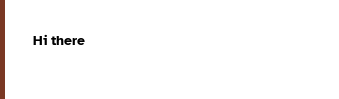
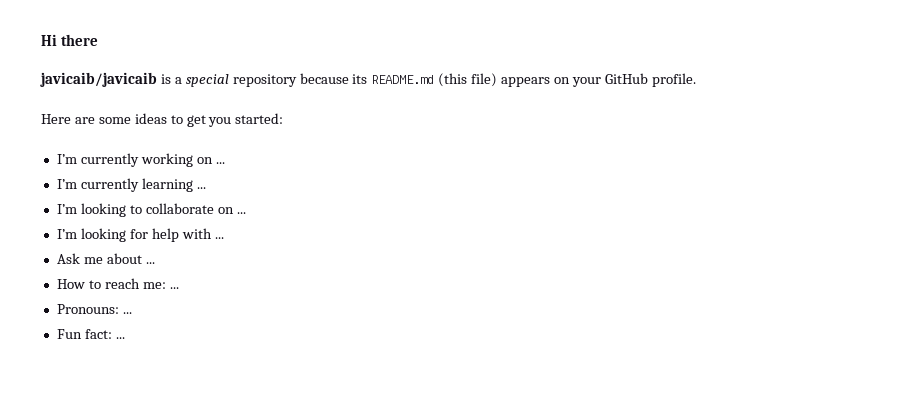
+ javicaib/javicaib is a special repository because its README.md (this file) appears on your GitHub profile.
+ Here are some ideas to get you started:
+ I’m currently working on ...
+ I’m currently learning ...
+ I’m looking to collaborate on ...
+ I’m looking for help with ...
+ Ask me about ...
+ How to reach me: ...
+ Pronouns: ...
+ Fun fact: ...

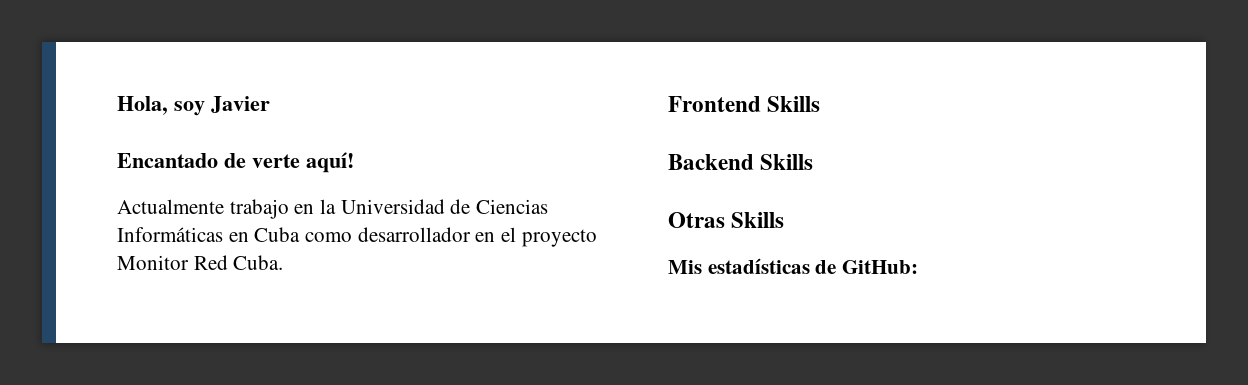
- Hi there
- javicaib/javicaib is a special repository because its README.md (this file) appears on your GitHub profile.
- Here are some ideas to get you started:
- I’m currently working on ...
- I’m currently learning ...
- I’m looking to collaborate on ...
- I’m looking for help with ...
- Ask me about ...
- How to reach me: ...
- Pronouns: ...
- Fun fact: ...
+ Hola, soy Javier
+ Encantado de verte aquí!
+ Actualmente trabajo en la Universidad de Ciencias Informáticas en Cuba como desarrollador en el proyecto Monitor Red Cuba.
+ Frontend Skills
+ Backend Skills
+ Otras Skills
+ Mis estadísticas de GitHub:

